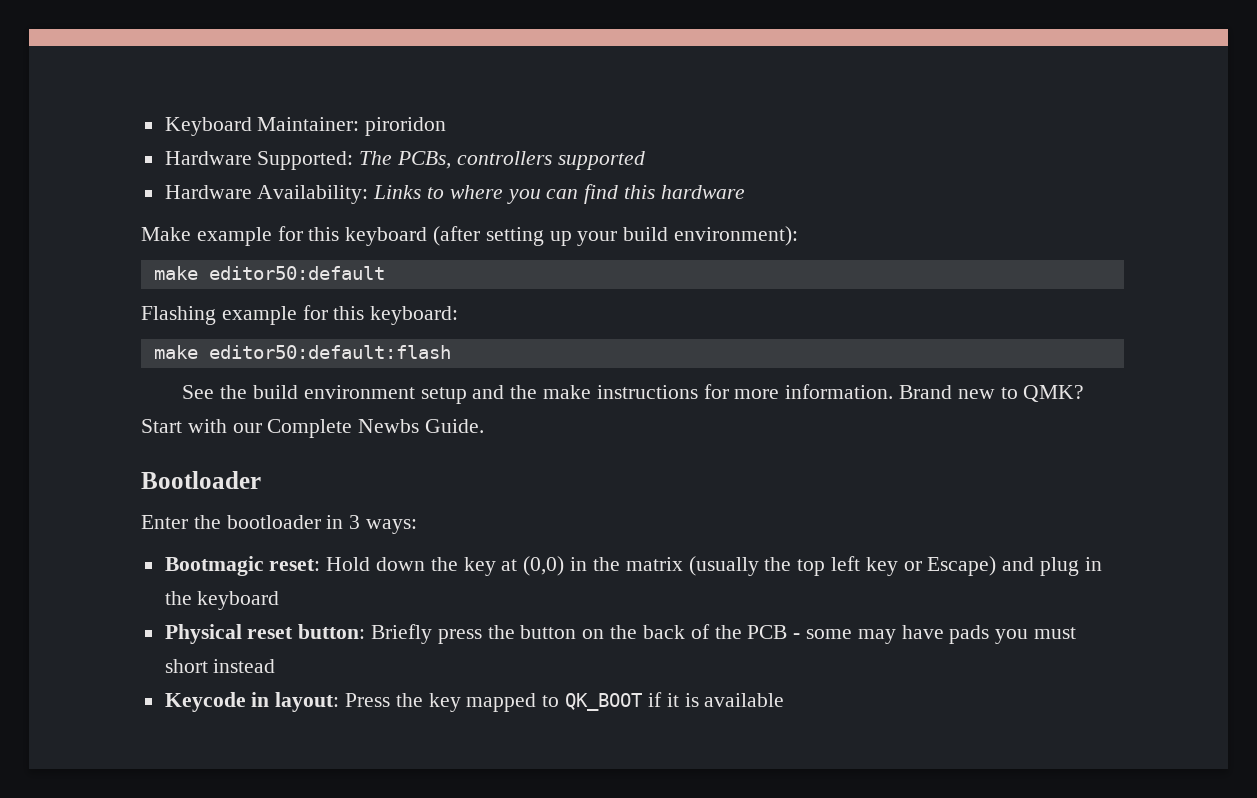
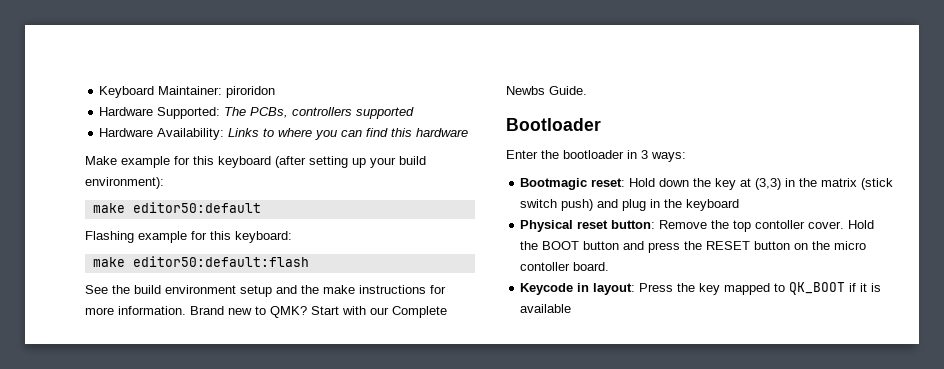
- Bootmagic reset: Hold down the key at (0,0) in the matrix (usually the top left key or Escape) and plug in the keyboard
+ Bootmagic reset: Hold down the key at (3,3) in the matrix (stick switch push) and plug in the keyboard
- Physical reset button: Briefly press the button on the back of the PCB - some may have pads you must short instead
+ Physical reset button: Remove the top contoller cover. Hold the BOOT button and press the RESET button on the micro contoller board.

